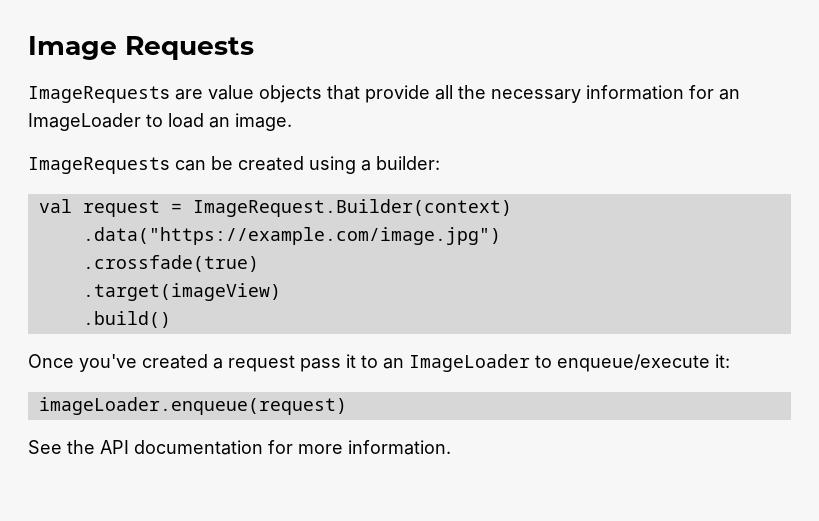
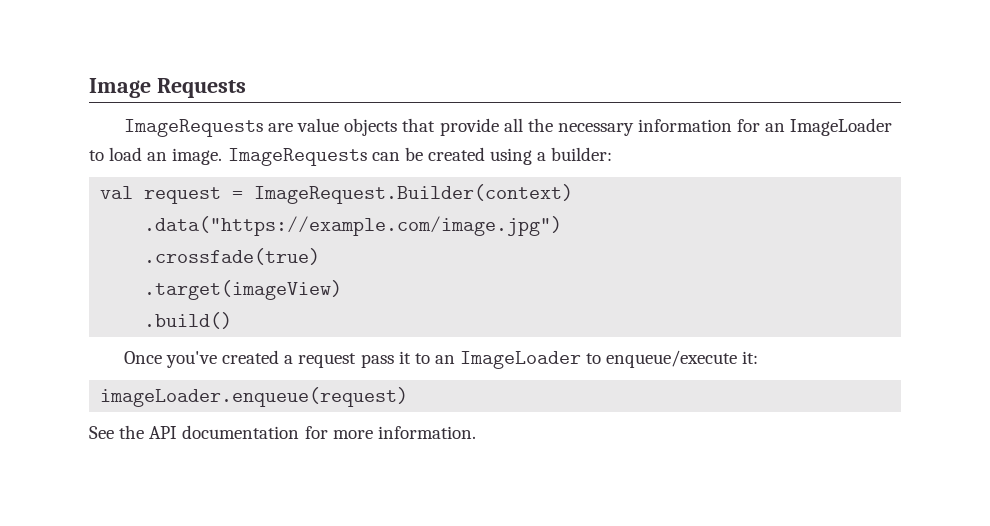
- ImageRequests are value objects that provide all the necessary information for an ImageLoader to load an image.
- ImageRequests can be created using a builder:
+ ImageRequests are value objects that provide all the necessary information for an ImageLoader to load an image. ImageRequests can be created using a builder:

